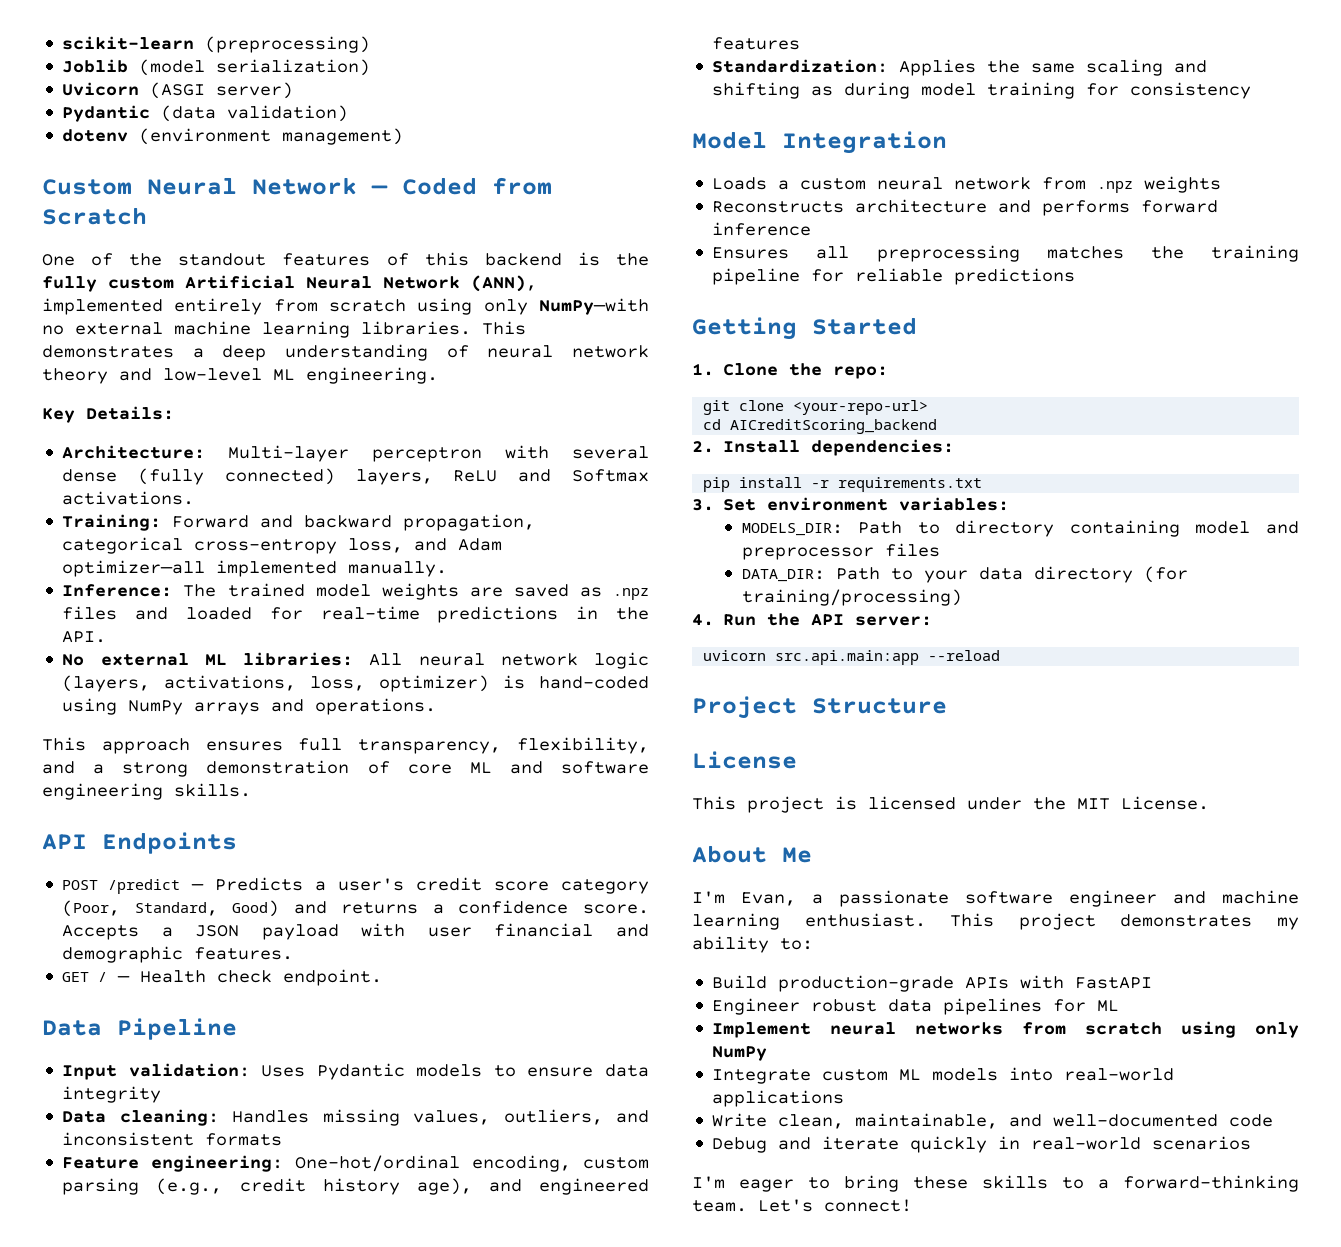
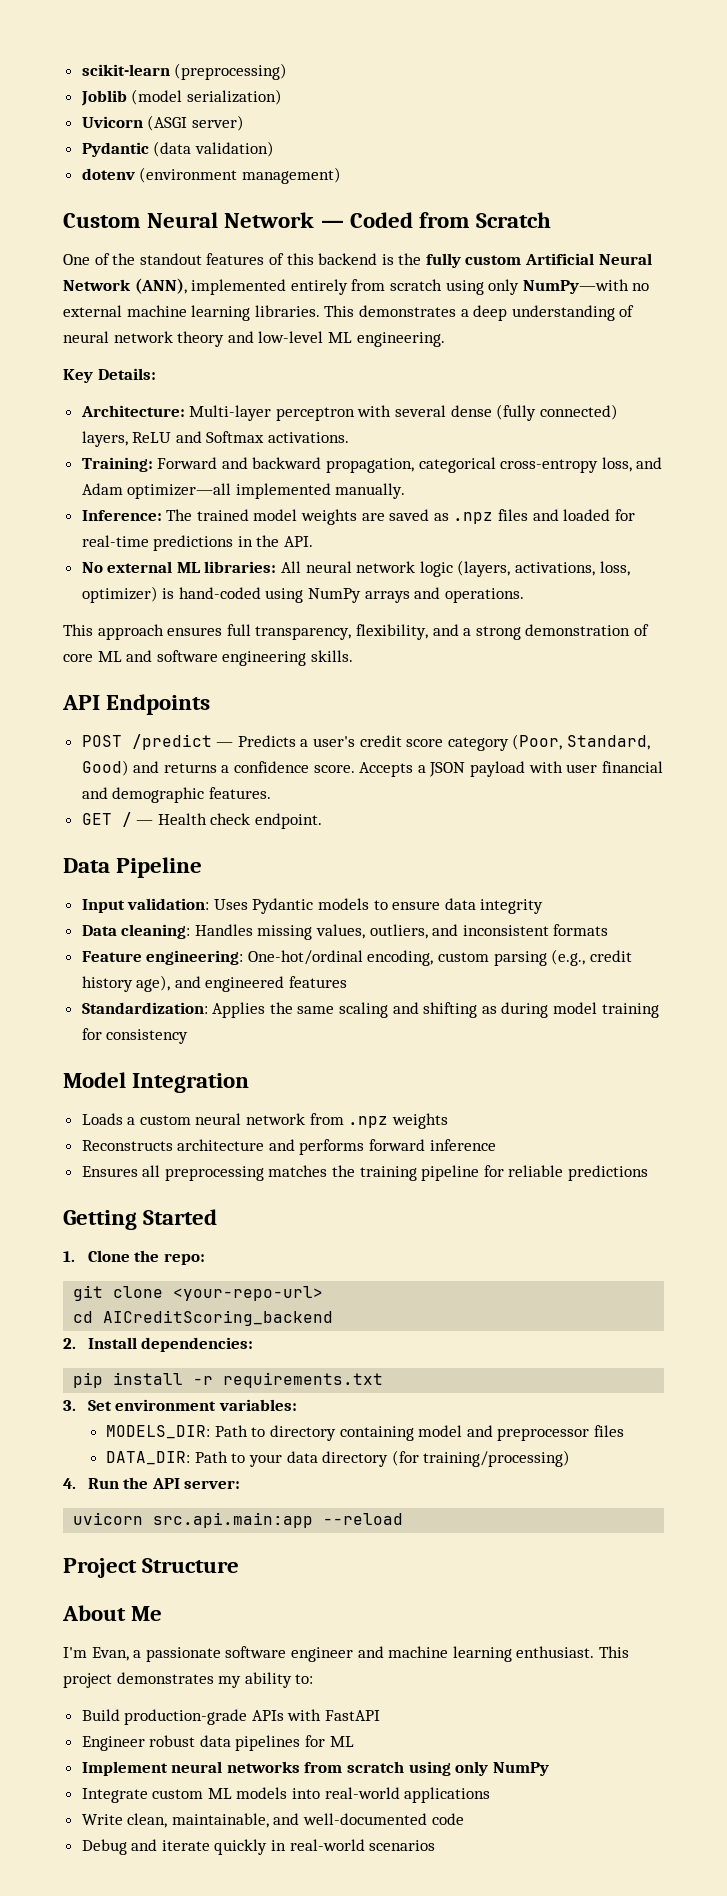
- License
- This project is licensed under the MIT License.
- I'm eager to bring these skills to a forward-thinking team. Let's connect!

